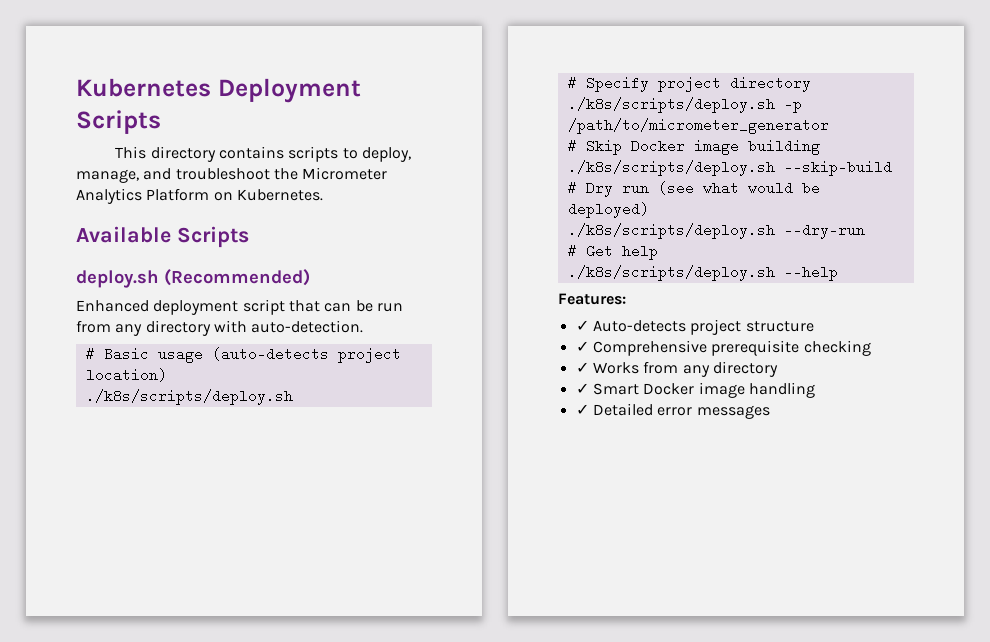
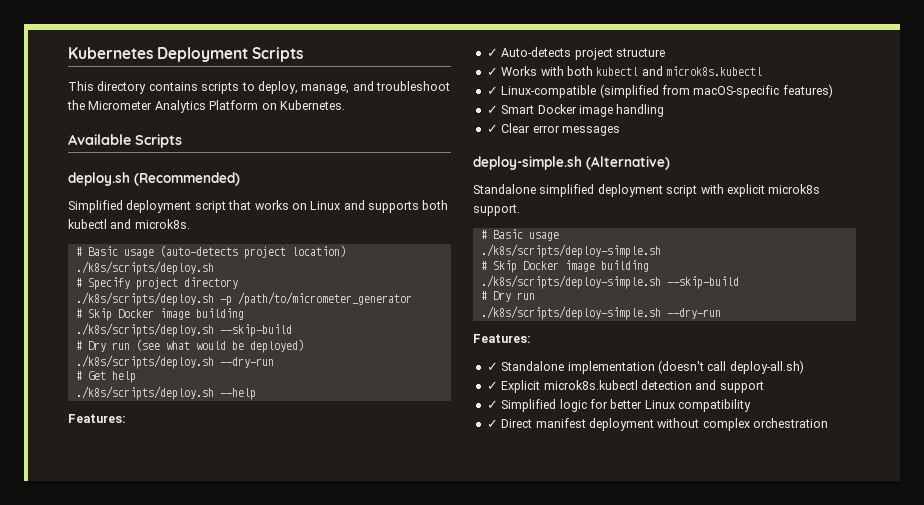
- Enhanced deployment script that can be run from any directory with auto-detection.
+ Simplified deployment script that works on Linux and supports both kubectl and microk8s.
- ✓ Comprehensive prerequisite checking
- ✓ Works from any directory
+ ✓ Works with both kubectl and microk8s.kubectl
+ ✓ Linux-compatible (simplified from macOS-specific features)
- ✓ Detailed error messages
+ ✓ Clear error messages
+ deploy-simple.sh (Alternative)
+ Standalone simplified deployment script with explicit microk8s support.
+ # Basic usage
+ ./k8s/scripts/deploy-simple.sh
+ # Skip Docker image building
+ ./k8s/scripts/deploy-simple.sh --skip-build
+ # Dry run
+ ./k8s/scripts/deploy-simple.sh --dry-run
+ Features:
+ ✓ Standalone implementation (doesn't call deploy-all.sh)
+ ✓ Explicit microk8s.kubectl detection and support
+ ✓ Simplified logic for better Linux compatibility
+ ✓ Direct manifest deployment without complex orchestration

